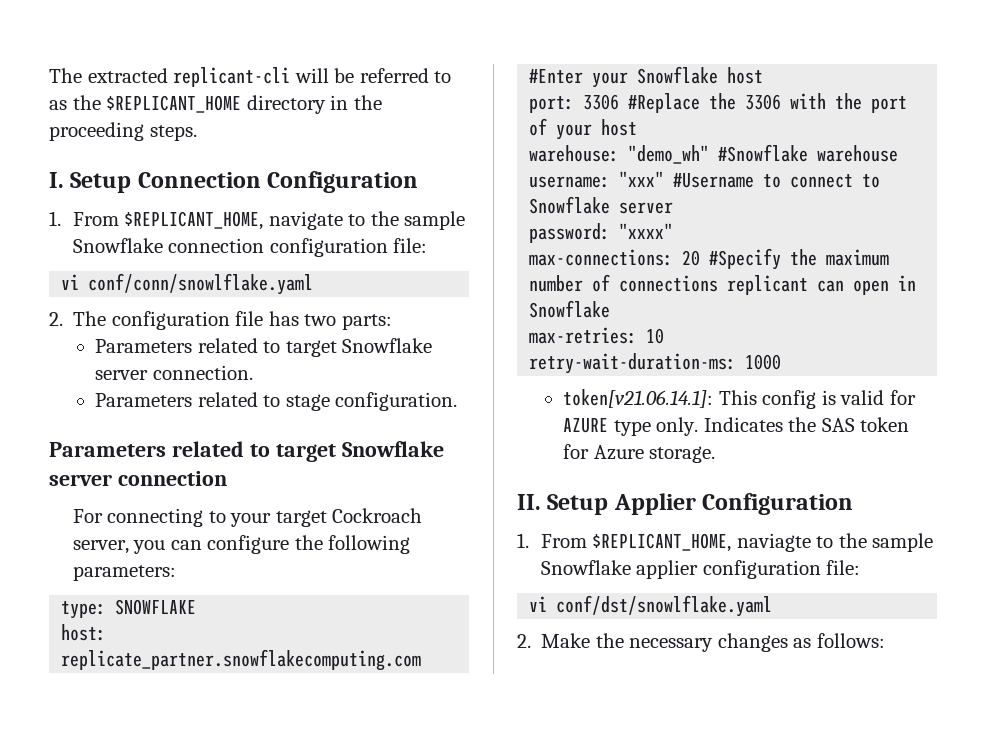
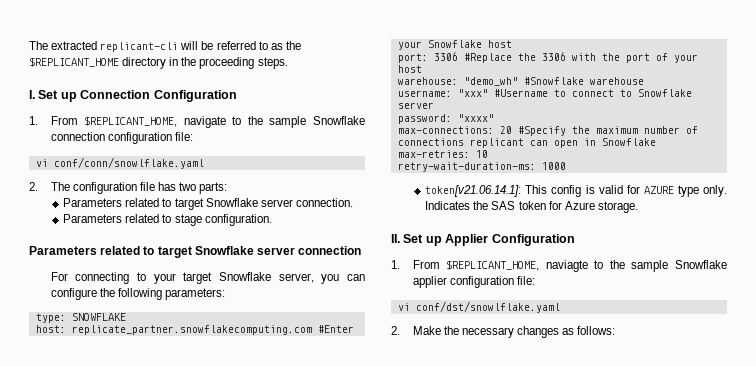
- I. Setup Connection Configuration
+ I. Set up Connection Configuration
- For connecting to your target Cockroach server, you can configure the following parameters:
+ For connecting to your target Snowflake server, you can configure the following parameters:
- II. Setup Applier Configuration
+ II. Set up Applier Configuration

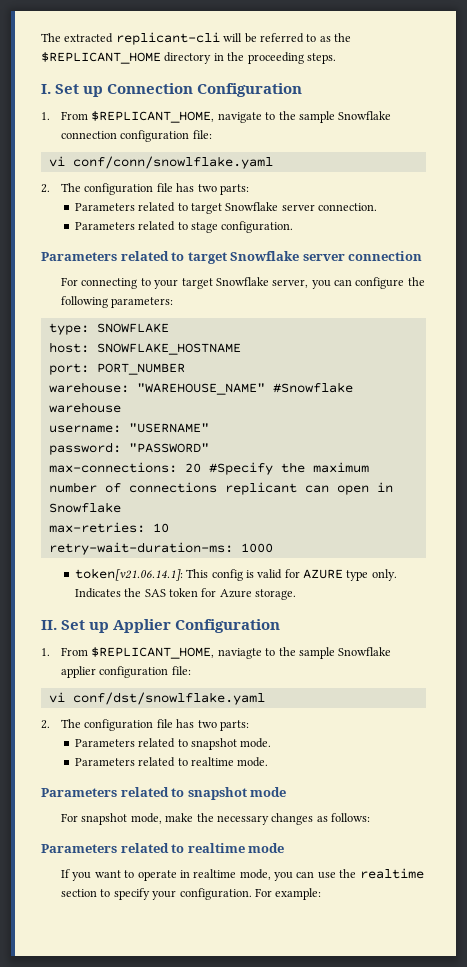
- host: replicate_partner.snowflakecomputing.com #Enter your Snowflake host
- port: 3306 #Replace the 3306 with the port of your host
+ host: SNOWFLAKE_HOSTNAME
+ port: PORT_NUMBER
- warehouse: "demo_wh" #Snowflake warehouse
+ warehouse: "WAREHOUSE_NAME" #Snowflake warehouse
- username: "xxx" #Username to connect to Snowflake server
+ username: "USERNAME"
- password: "xxxx"
+ password: "PASSWORD"
  vi conf/dst/snowlflake.yaml
- 2. Make the necessary changes as follows:
+ 2. The configuration file has two parts:
+ Parameters related to snapshot mode.
+ Parameters related to realtime mode.
+ Parameters related to snapshot mode
+ For snapshot mode, make the necessary changes as follows:
+ Parameters related to realtime mode
+ If you want to operate in realtime mode, you can use the realtime section to specify your configuration. For example:

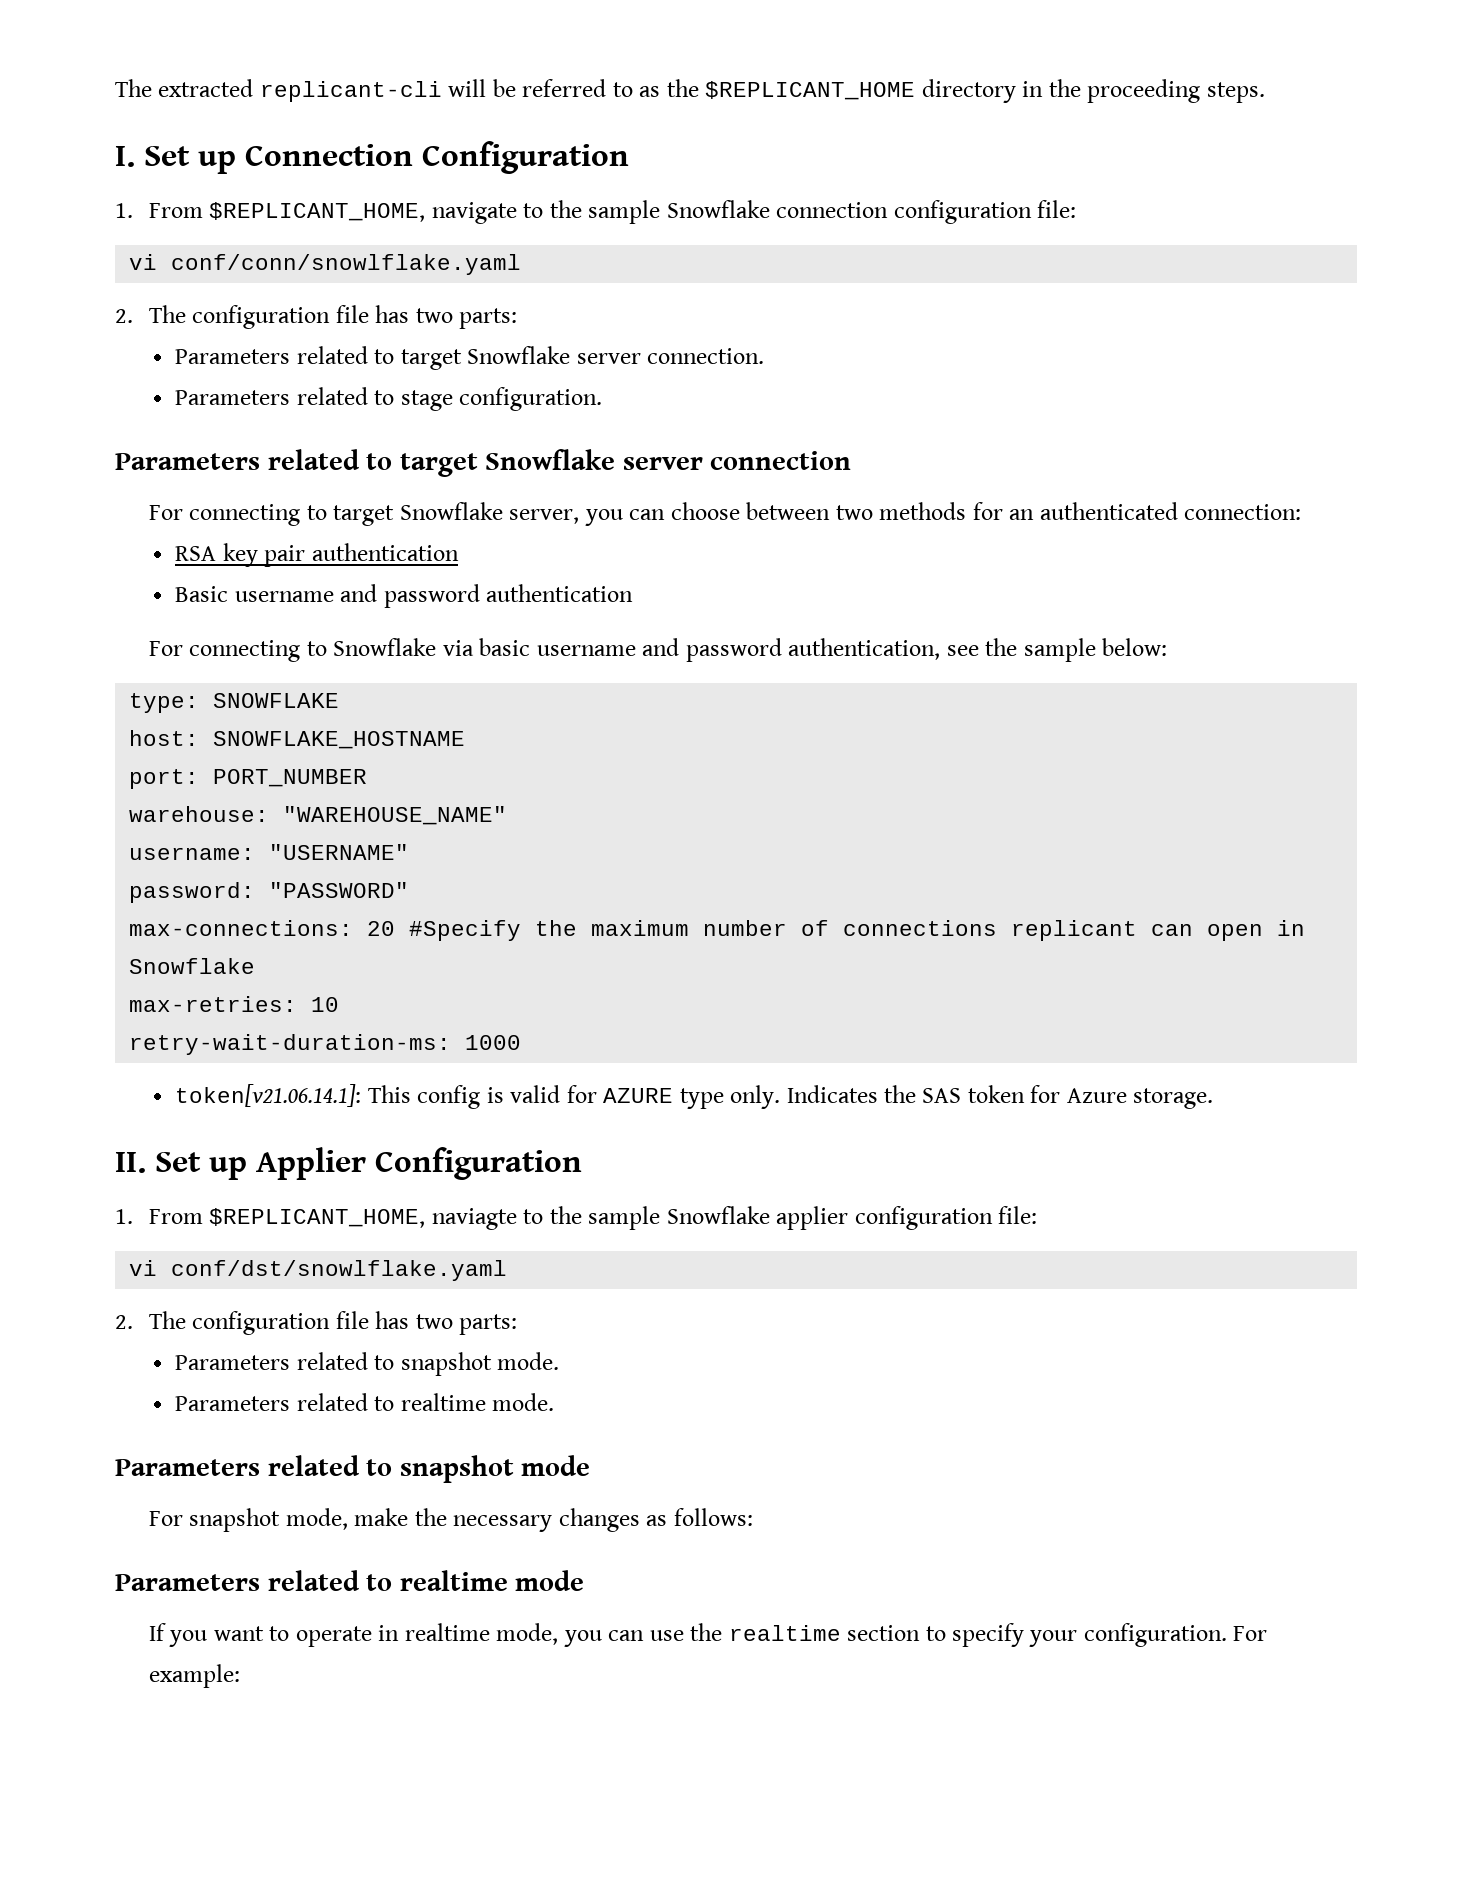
- For connecting to your target Snowflake server, you can configure the following parameters:
+ For connecting to target Snowflake server, you can choose between two methods for an authenticated connection:
+ RSA key pair authentication
+ Basic username and password authentication
+ For connecting to Snowflake via basic username and password authentication, see the sample below:
- warehouse: "WAREHOUSE_NAME" #Snowflake warehouse
+ warehouse: "WAREHOUSE_NAME"

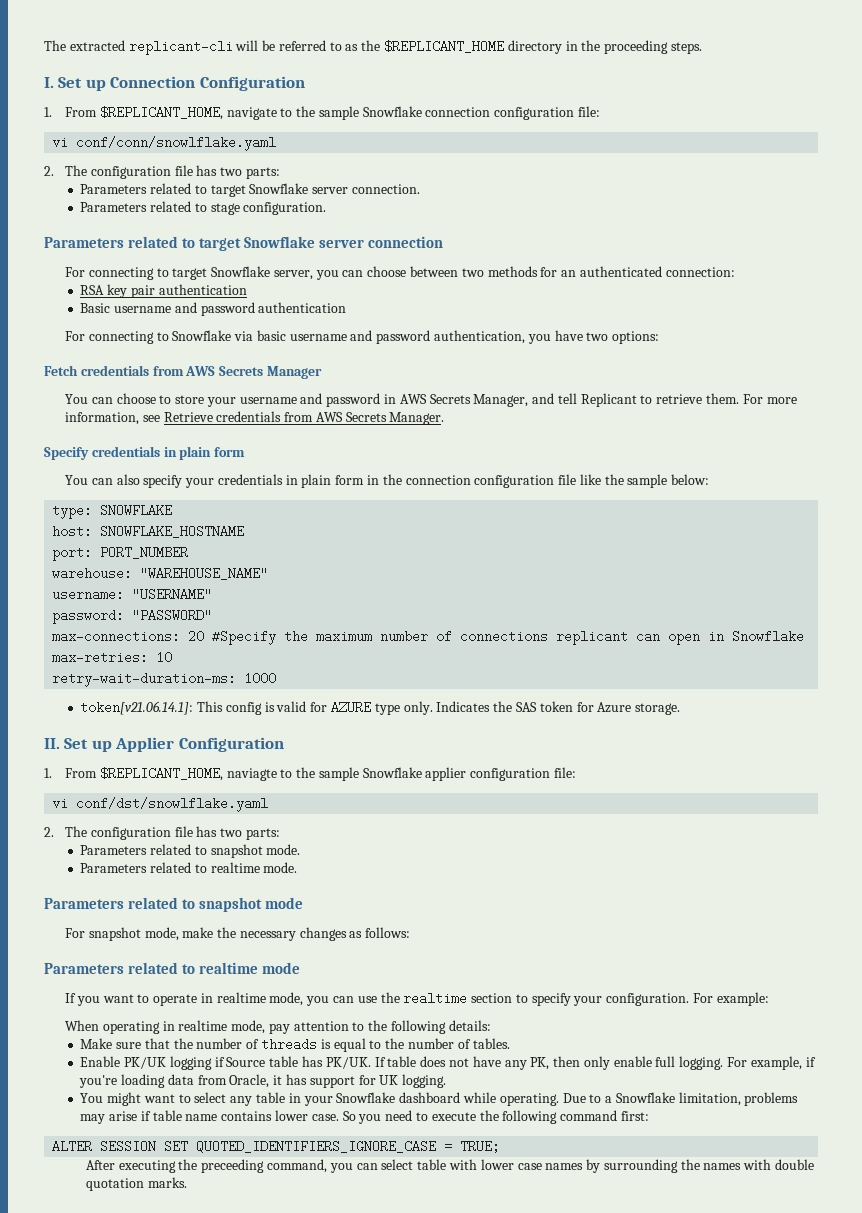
- For connecting to Snowflake via basic username and password authentication, see the sample below:
+ For connecting to Snowflake via basic username and password authentication, you have two options:
+ Fetch credentials from AWS Secrets Manager
+ You can choose to store your username and password in AWS Secrets Manager, and tell Replicant to retrieve them. For more information, see Retrieve credentials from AWS Secrets Manager.
+ Specify credentials in plain form
+ You can also specify your credentials in plain form in the connection configuration file like the sample below:
+ When operating in realtime mode, pay attention to the following details:
+ Make sure that the number of threads is equal to the number of tables.
+ Enable PK/UK logging if Source table has PK/UK. If table does not have any PK, then only enable full logging. For example, if you're loading data from Oracle, it has support for UK logging.
+ You might want to select any table in your Snowflake dashboard while operating. Due to a Snowflake limitation, problems may arise if table name contains lower case. So you need to execute the following command first:
+ ALTER SESSION SET QUOTED_IDENTIFIERS_IGNORE_CASE = TRUE;
+ After executing the preceeding command, you can select table with lower case names by surrounding the names with double quotation marks.

